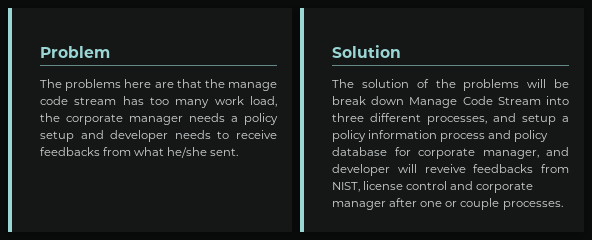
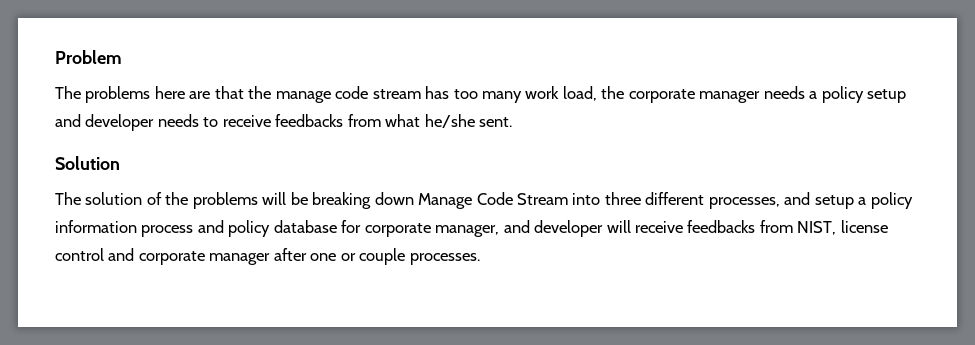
- The solution of the problems will be break down Manage Code Stream into three different processes, and setup a policy information process and policy database for corporate manager, and developer will reveive feedbacks from NIST, license control and corporate manager after one or couple processes.
+ The solution of the problems will be breaking down Manage Code Stream into three different processes, and setup a policy information process and policy database for corporate manager, and developer will receive feedbacks from NIST, license control and corporate manager after one or couple processes.

